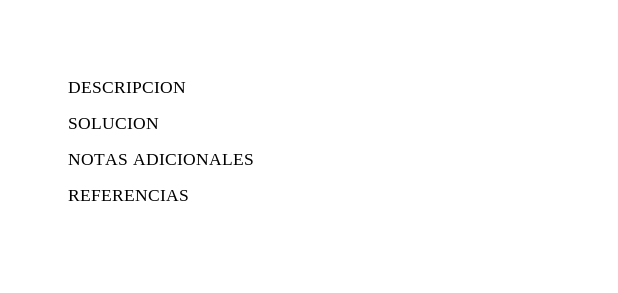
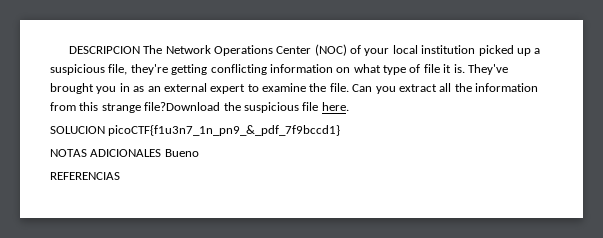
- DESCRIPCION
+ DESCRIPCION The Network Operations Center (NOC) of your local institution picked up a suspicious file, they're getting conflicting information on what type of file it is. They've brought you in as an external expert to examine the file. Can you extract all the information from this strange file?Download the suspicious file here.
- SOLUCION
+ SOLUCION picoCTF{f1u3n7_1n_pn9_&_pdf_7f9bccd1}
- NOTAS ADICIONALES
+ NOTAS ADICIONALES Bueno

